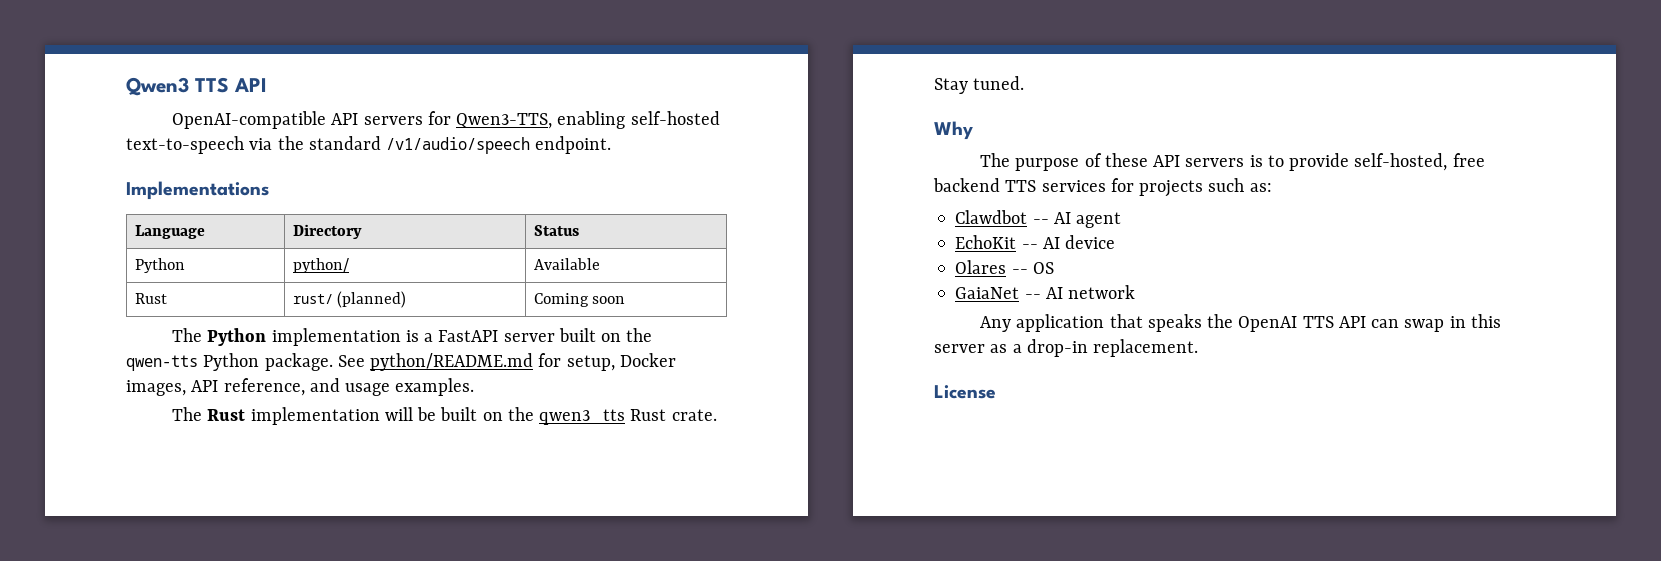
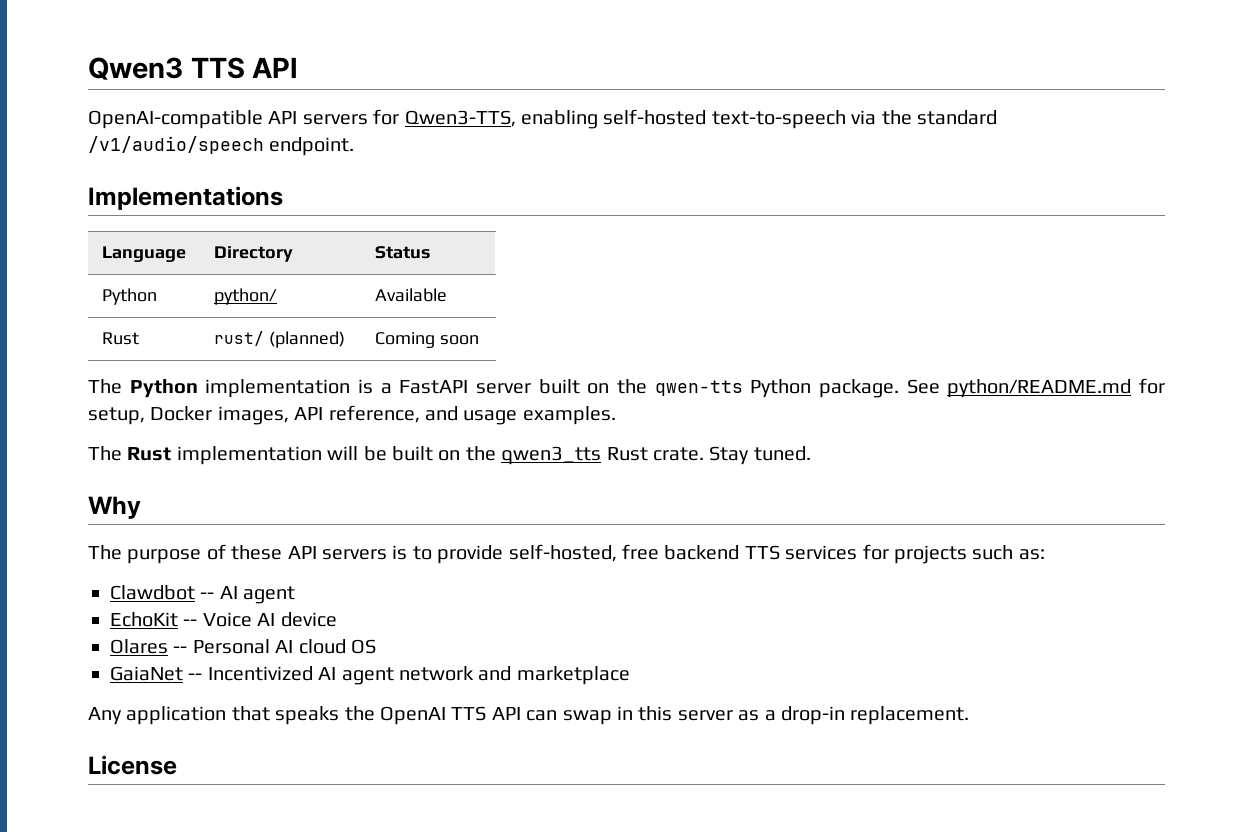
- EchoKit -- AI device
+ EchoKit -- Voice AI device
- Olares -- OS
+ Olares -- Personal AI cloud OS
- GaiaNet -- AI network
+ GaiaNet -- Incentivized AI agent network and marketplace

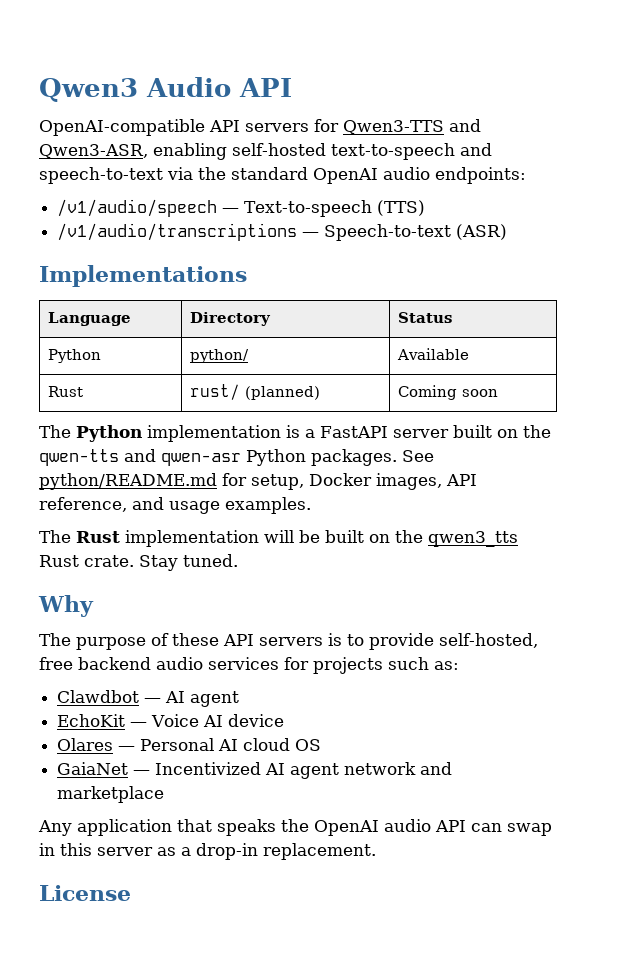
- Qwen3 TTS API
+ Qwen3 Audio API
- OpenAI-compatible API servers for Qwen3-TTS, enabling self-hosted text-to-speech via the standard /v1/audio/speech endpoint.
+ OpenAI-compatible API servers for Qwen3-TTS and Qwen3-ASR, enabling self-hosted text-to-speech and speech-to-text via the standard OpenAI audio endpoints:
+ /v1/audio/speech — Text-to-speech (TTS)
+ /v1/audio/transcriptions — Speech-to-text (ASR)
- The Python implementation is a FastAPI server built on the qwen-tts Python package.
+ The Python implementation is a FastAPI server built on the qwen-tts and qwen-asr Python packages.
- The purpose of these API servers is to provide self-hosted, free backend TTS services for projects such as:
+ The purpose of these API servers is to provide self-hosted, free backend audio services for projects such as:
- Clawdbot -- AI agent
+ Clawdbot — AI agent
- EchoKit -- Voice AI device
+ EchoKit — Voice AI device
- Olares -- Personal AI cloud OS
+ Olares — Personal AI cloud OS
- GaiaNet -- Incentivized AI agent network and marketplace
+ GaiaNet — Incentivized AI agent network and marketplace
- Any application that speaks the OpenAI TTS API can swap in this server as a drop-in replacement.
+ Any application that speaks the OpenAI audio API can swap in this server as a drop-in replacement.

